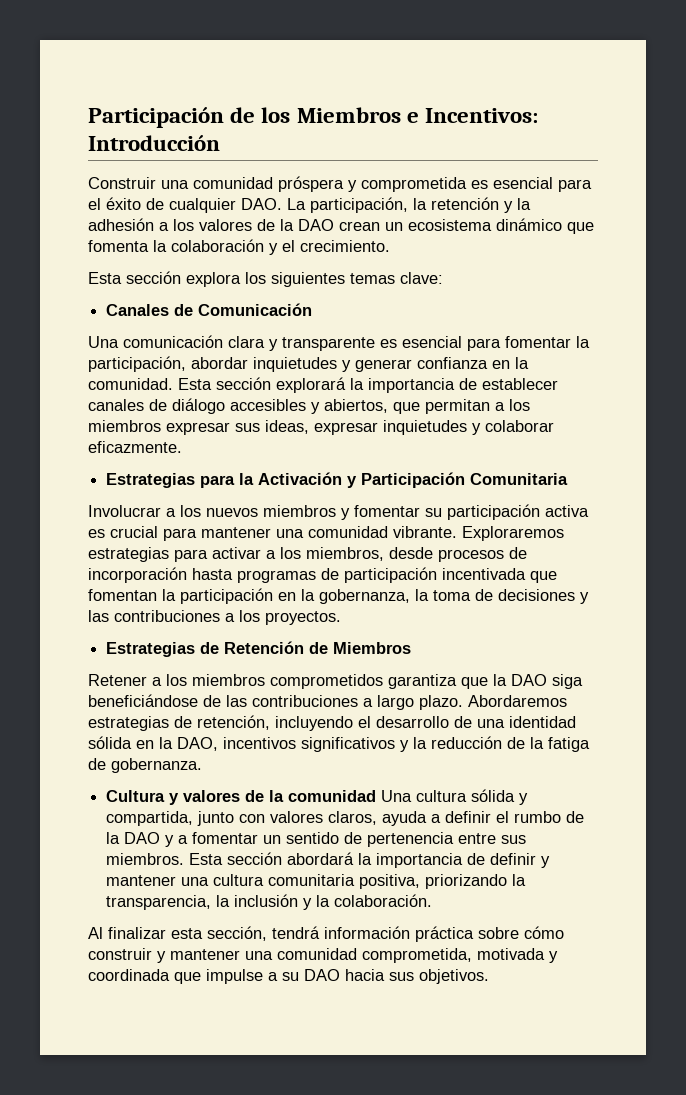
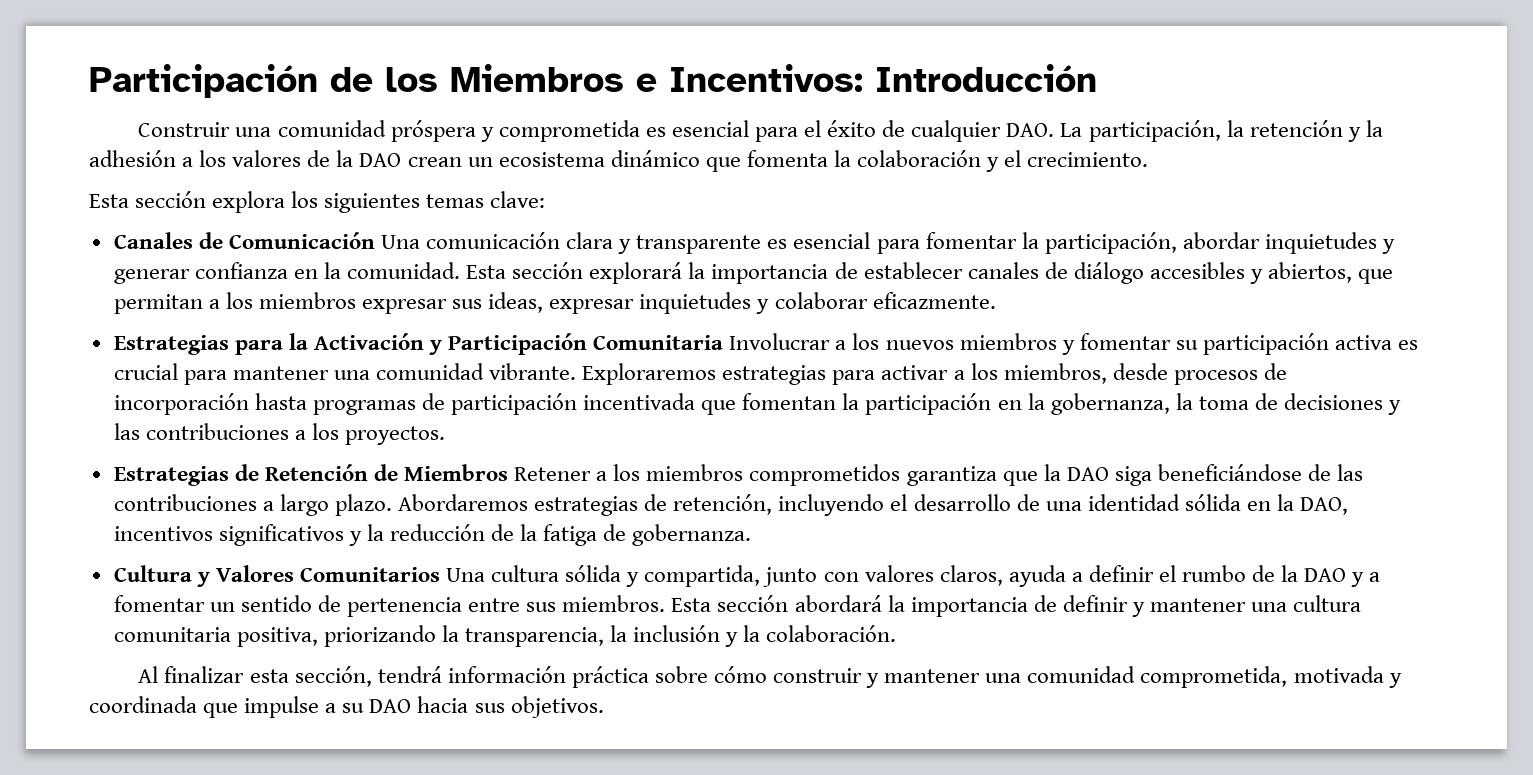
- Canales de Comunicación
- Una comunicación clara y transparente es esencial para fomentar la participación, abordar inquietudes y generar confianza en la comunidad.
+ Canales de Comunicación Una comunicación clara y transparente es esencial para fomentar la participación, abordar inquietudes y generar confianza en la comunidad.
- Estrategias para la Activación y Participación Comunitaria
- Involucrar a los nuevos miembros y fomentar su participación activa es crucial para mantener una comunidad vibrante.
+ Estrategias para la Activación y Participación Comunitaria Involucrar a los nuevos miembros y fomentar su participación activa es crucial para mantener una comunidad vibrante.
- Estrategias de Retención de Miembros
- Retener a los miembros comprometidos garantiza que la DAO siga beneficiándose de las contribuciones a largo plazo.
+ Estrategias de Retención de Miembros Retener a los miembros comprometidos garantiza que la DAO siga beneficiándose de las contribuciones a largo plazo.
- Cultura y valores de la comunidad Una cultura sólida y compartida, junto con valores claros, ayuda a definir el rumbo de la DAO y a fomentar un sentido de pertenencia entre sus miembros.
+ Cultura y Valores Comunitarios Una cultura sólida y compartida, junto con valores claros, ayuda a definir el rumbo de la DAO y a fomentar un sentido de pertenencia entre sus miembros.

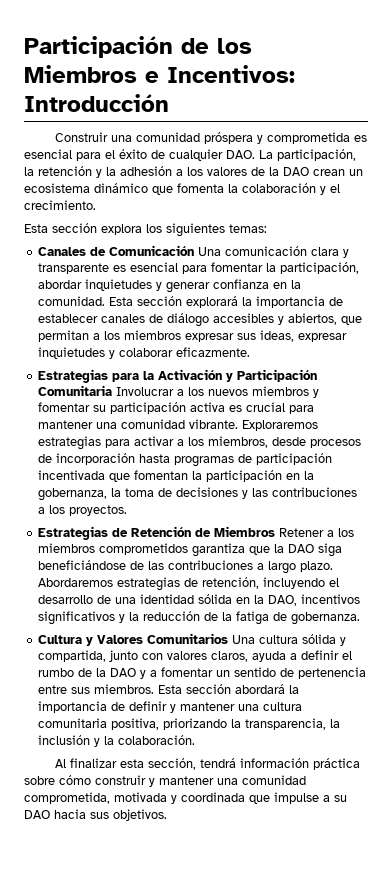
- Esta sección explora los siguientes temas clave:
+ Esta sección explora los siguientes temas:

